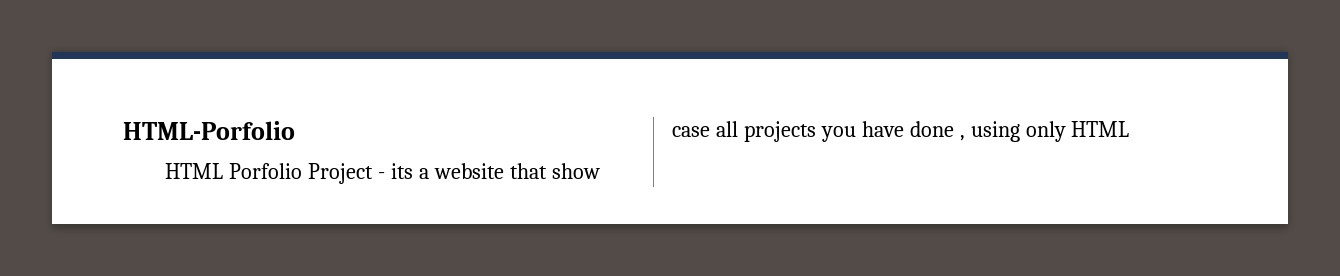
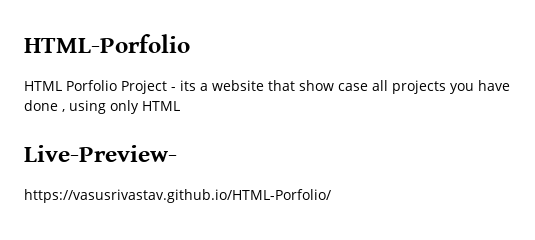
+ Live-Preview-
+ https://vasusrivastav.github.io/HTML-Porfolio/

